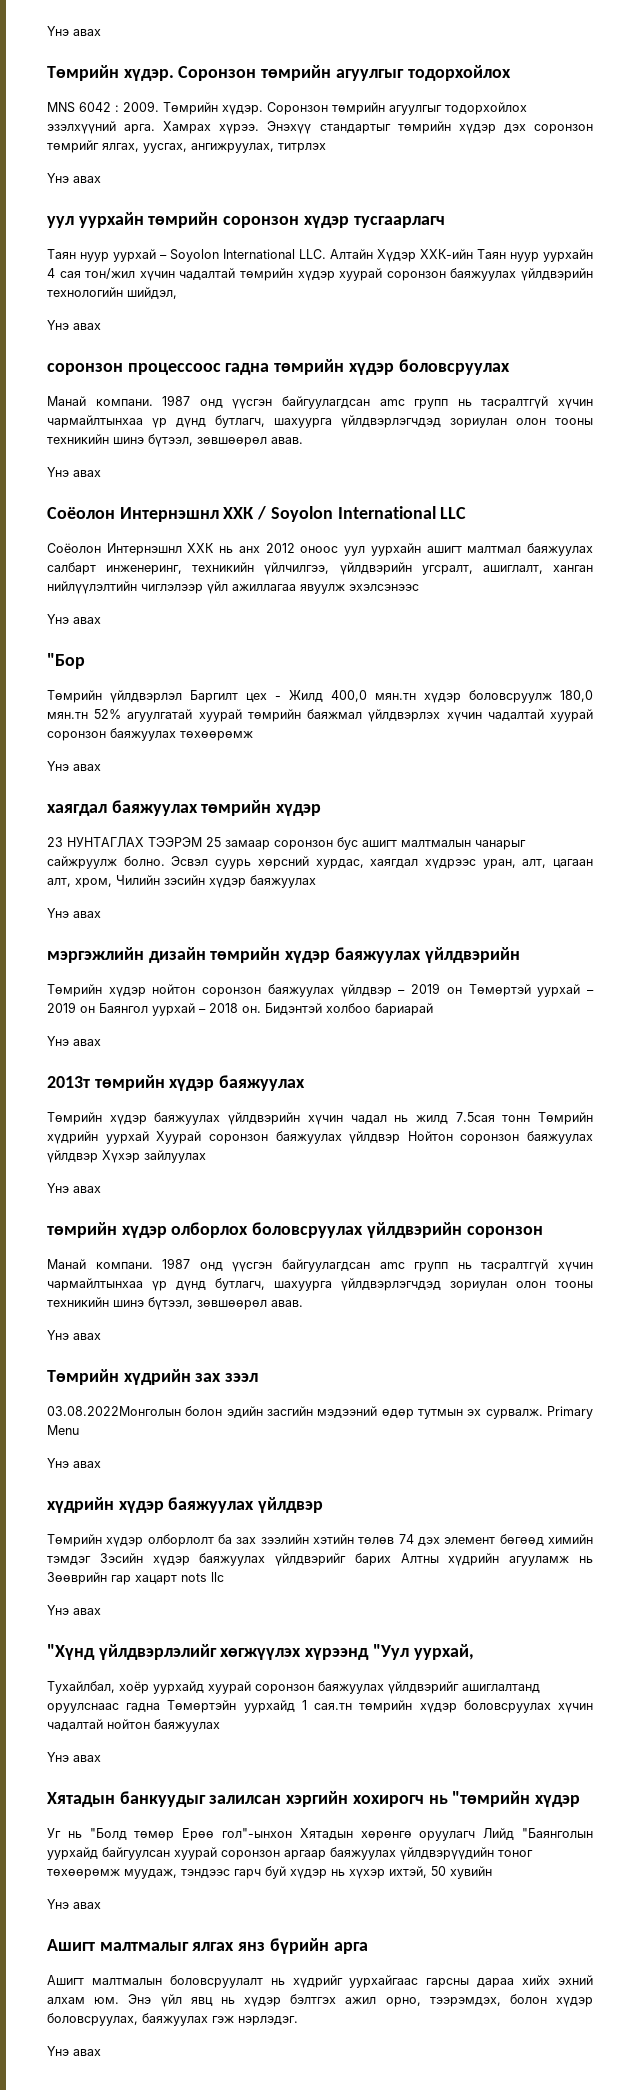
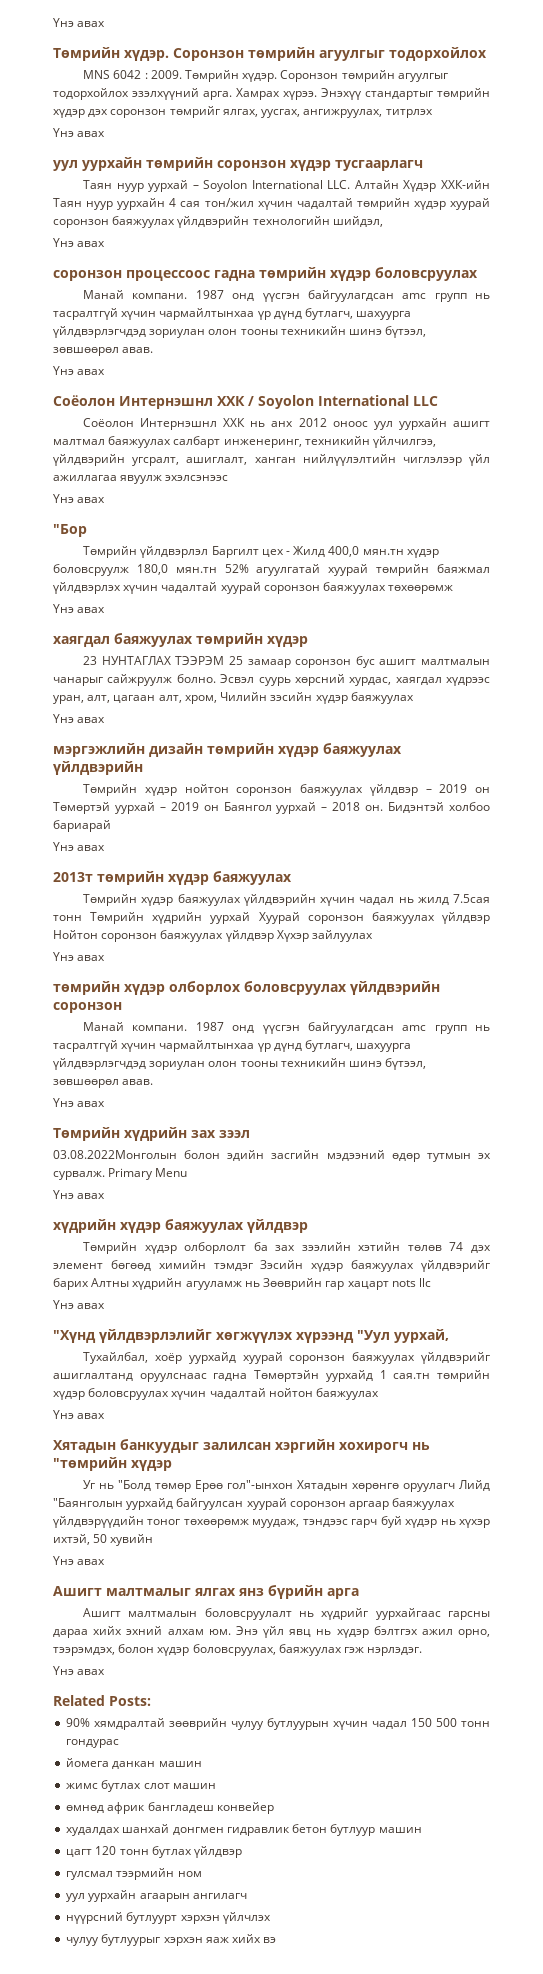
+ Related Posts:
+ 90% хямдралтай зөөврийн чулуу бутлуурын хүчин чадал 150 500 тонн гондурас
+ йомега данкан машин
+ жимс бутлах слот машин
+ өмнөд африк бангладеш конвейер
+ худалдах шанхай донгмен гидравлик бетон бутлуур машин
+ цагт 120 тонн бутлах үйлдвэр
+ гулсмал тээрмийн ном
+ уул уурхайн агаарын ангилагч
+ нүүрсний бутлуурт хэрхэн үйлчлэх
+ чулуу бутлуурыг хэрхэн яаж хийх вэ

